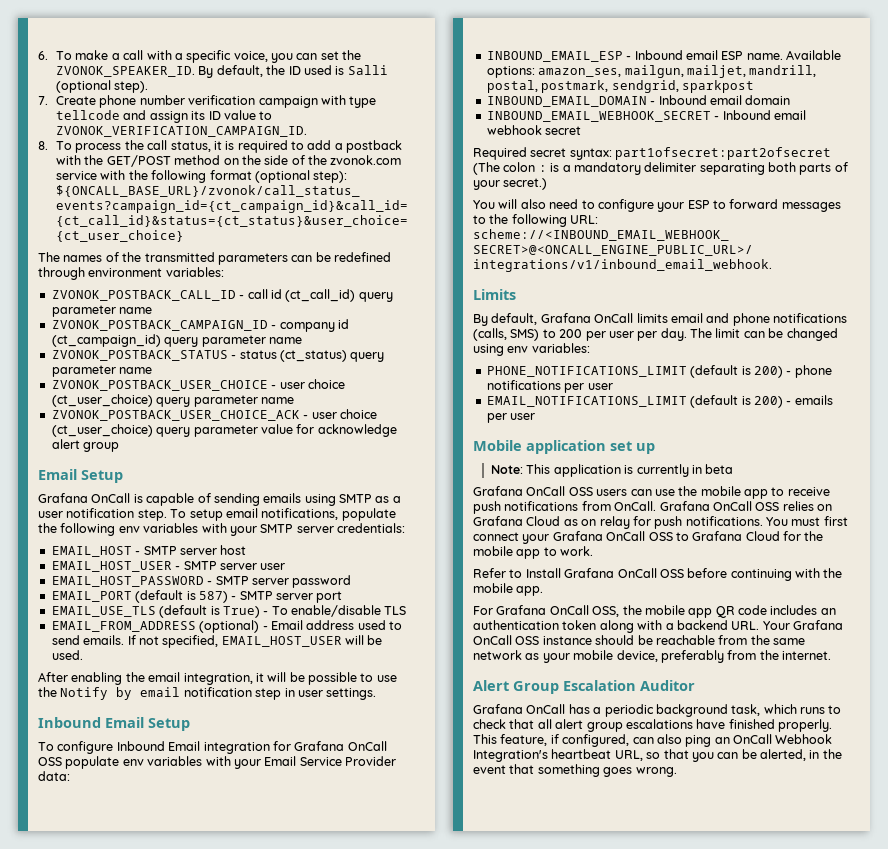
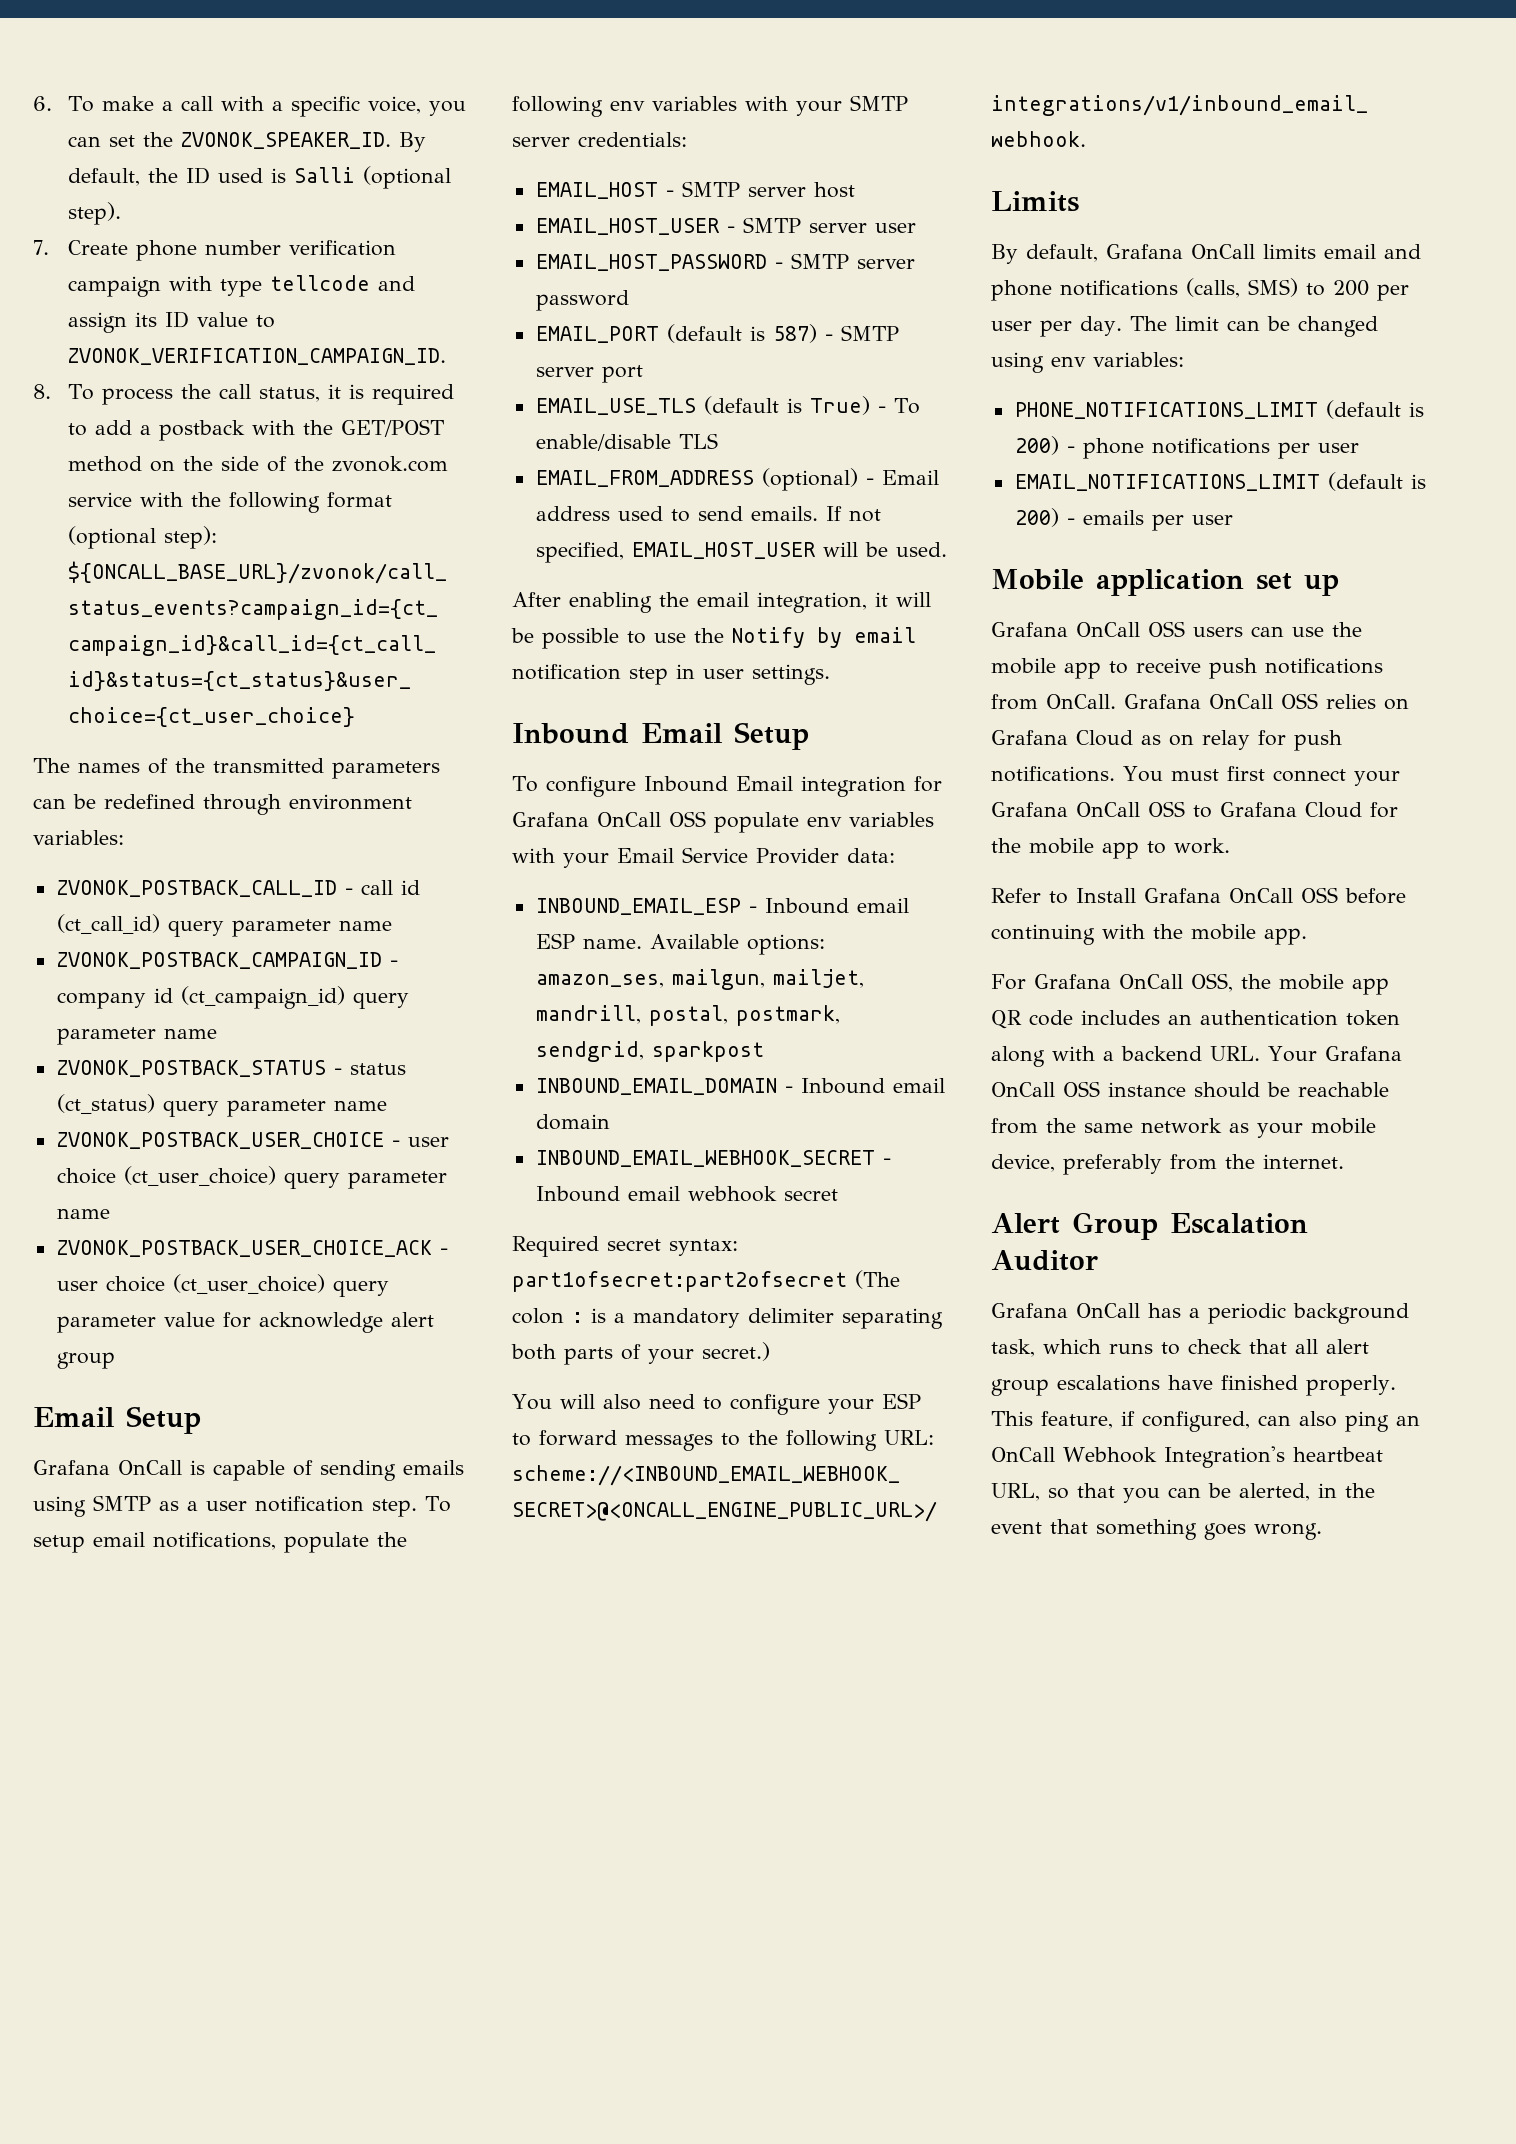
- Note: This application is currently in beta

